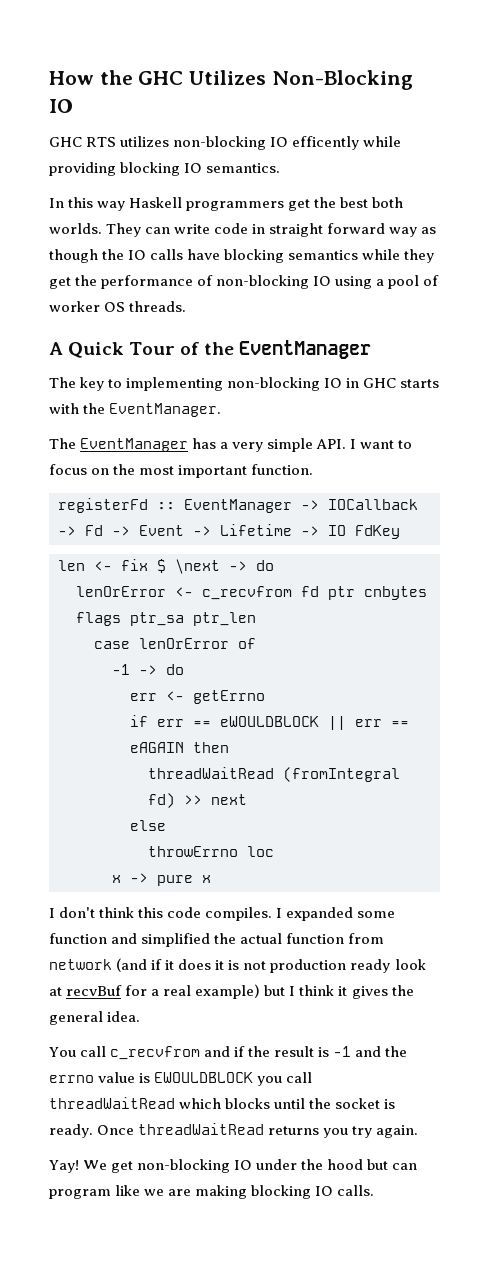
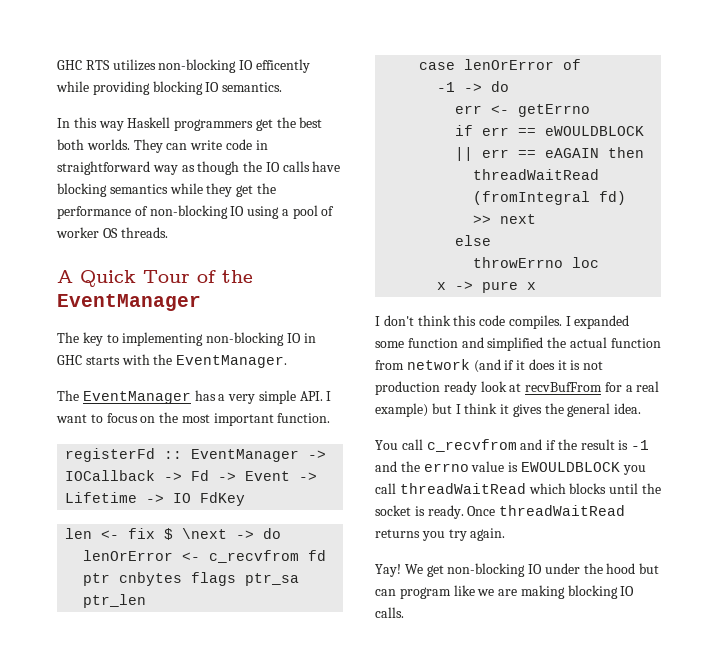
- How the GHC Utilizes Non-Blocking IO
- They can write code in straight forward way as though the IO calls have blocking semantics while they get the performance of non-blocking IO using a pool of worker OS threads.
+ They can write code in straightforward way as though the IO calls have blocking semantics while they get the performance of non-blocking IO using a pool of worker OS threads.
- I expanded some function and simplified the actual function from network (and if it does it is not production ready look at recvBuf for a real example) but I think it gives the general idea.
+ I expanded some function and simplified the actual function from network (and if it does it is not production ready look at recvBufFrom for a real example) but I think it gives the general idea.

